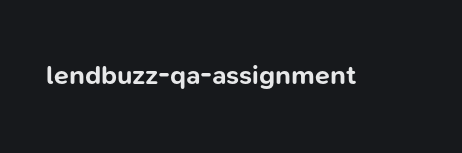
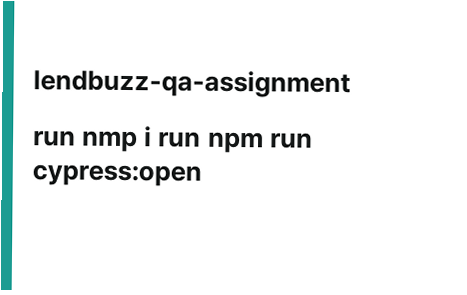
+ run nmp i run npm run cypress:open

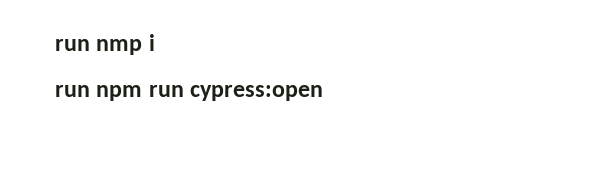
- lendbuzz-qa-assignment
- run nmp i run npm run cypress:open
+ run nmp i
+ run npm run cypress:open

